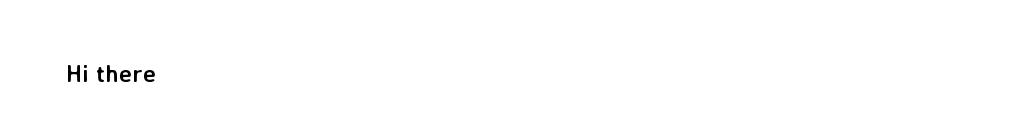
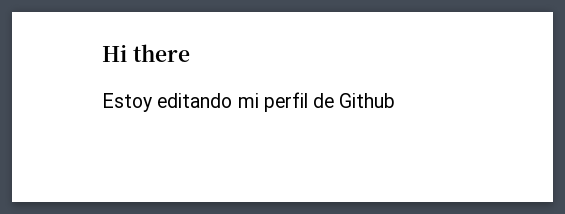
+ Estoy editando mi perfil de Github

